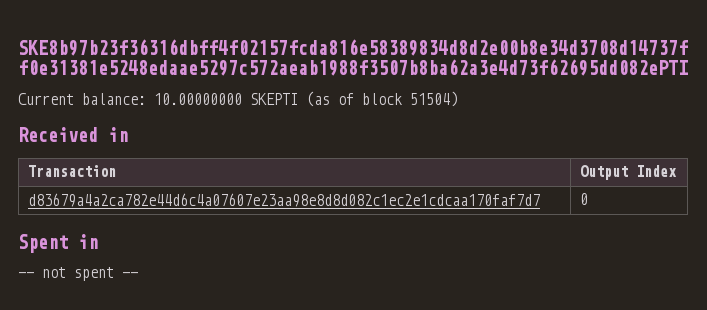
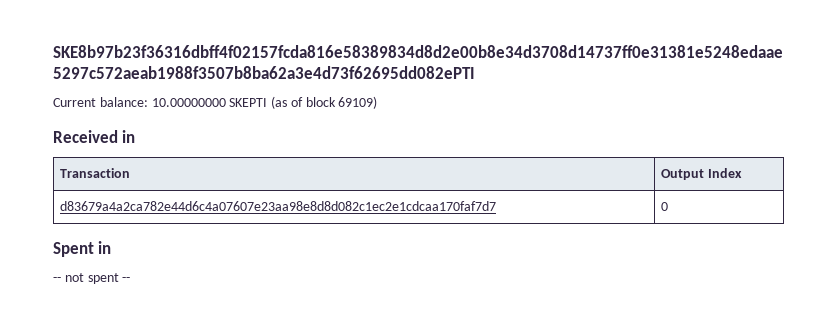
- Current balance: 10.00000000 SKEPTI (as of block 51504)
+ Current balance: 10.00000000 SKEPTI (as of block 69109)

